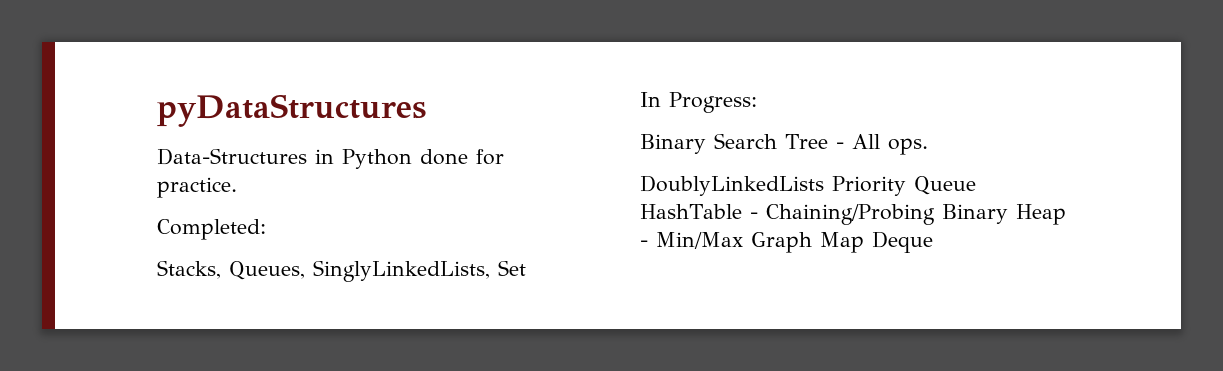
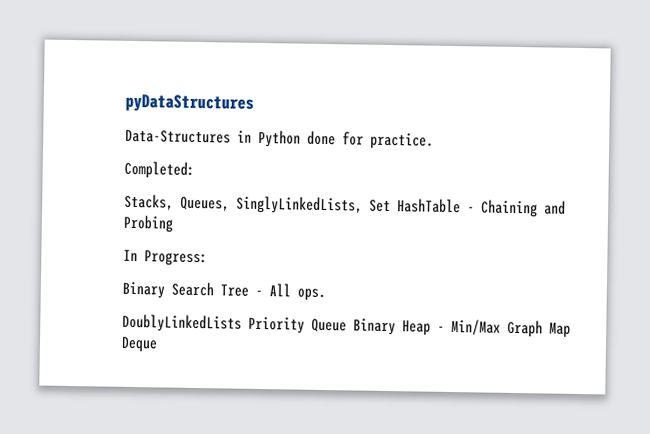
- Stacks, Queues, SinglyLinkedLists, Set
+ Stacks, Queues, SinglyLinkedLists, Set HashTable - Chaining and Probing
- DoublyLinkedLists Priority Queue HashTable - Chaining/Probing Binary Heap - Min/Max Graph Map Deque
+ DoublyLinkedLists Priority Queue Binary Heap - Min/Max Graph Map Deque

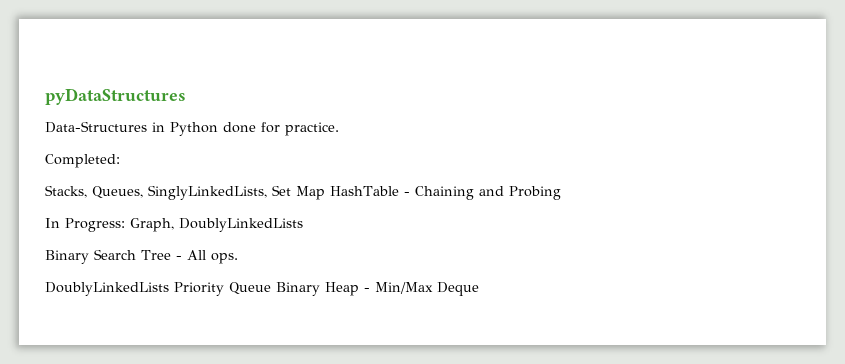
- Stacks, Queues, SinglyLinkedLists, Set HashTable - Chaining and Probing
+ Stacks, Queues, SinglyLinkedLists, Set Map HashTable - Chaining and Probing
- In Progress:
+ In Progress: Graph, DoublyLinkedLists
- DoublyLinkedLists Priority Queue Binary Heap - Min/Max Graph Map Deque
+ DoublyLinkedLists Priority Queue Binary Heap - Min/Max Deque

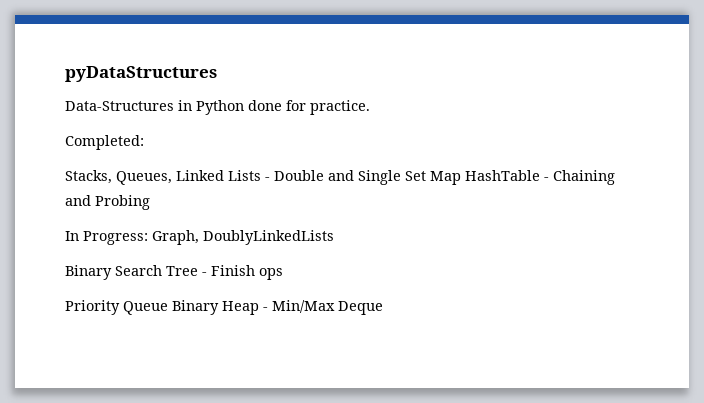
- Stacks, Queues, SinglyLinkedLists, Set Map HashTable - Chaining and Probing
+ Stacks, Queues, Linked Lists - Double and Single Set Map HashTable - Chaining and Probing
- Binary Search Tree - All ops.
- DoublyLinkedLists Priority Queue Binary Heap - Min/Max Deque
+ Binary Search Tree - Finish ops
+ Priority Queue Binary Heap - Min/Max Deque

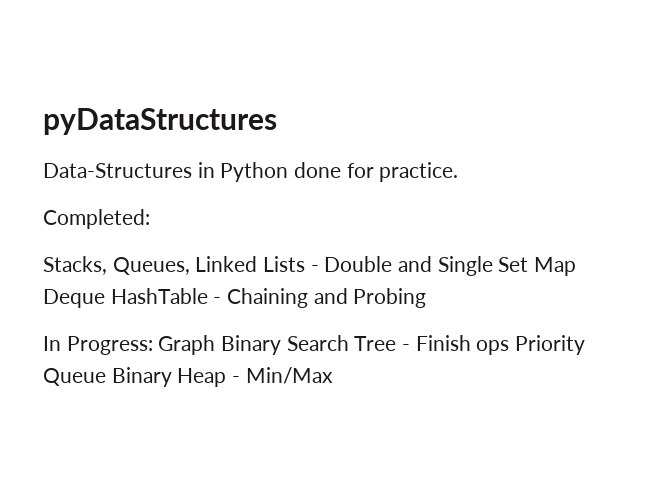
- Stacks, Queues, Linked Lists - Double and Single Set Map HashTable - Chaining and Probing
+ Stacks, Queues, Linked Lists - Double and Single Set Map Deque HashTable - Chaining and Probing
- In Progress: Graph, DoublyLinkedLists
- Binary Search Tree - Finish ops
- Priority Queue Binary Heap - Min/Max Deque
+ In Progress: Graph Binary Search Tree - Finish ops Priority Queue Binary Heap - Min/Max

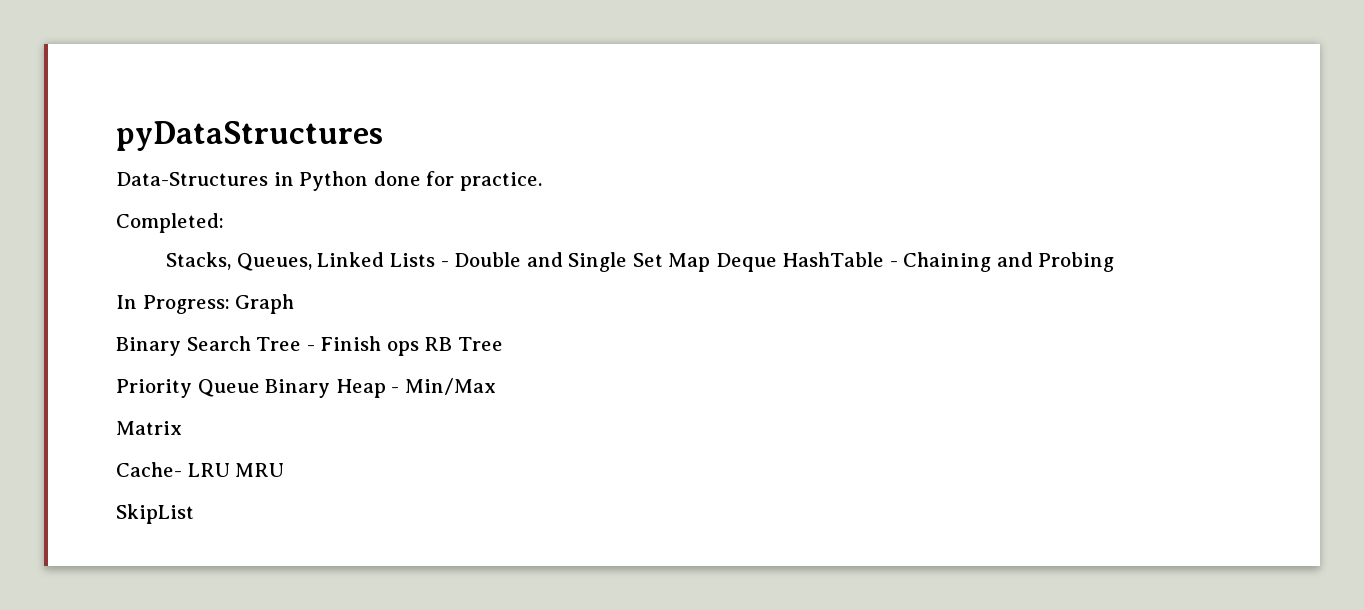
- In Progress: Graph Binary Search Tree - Finish ops Priority Queue Binary Heap - Min/Max
+ In Progress: Graph
+ Binary Search Tree - Finish ops RB Tree
+ Priority Queue Binary Heap - Min/Max
+ Matrix
+ Cache- LRU MRU
+ SkipList

